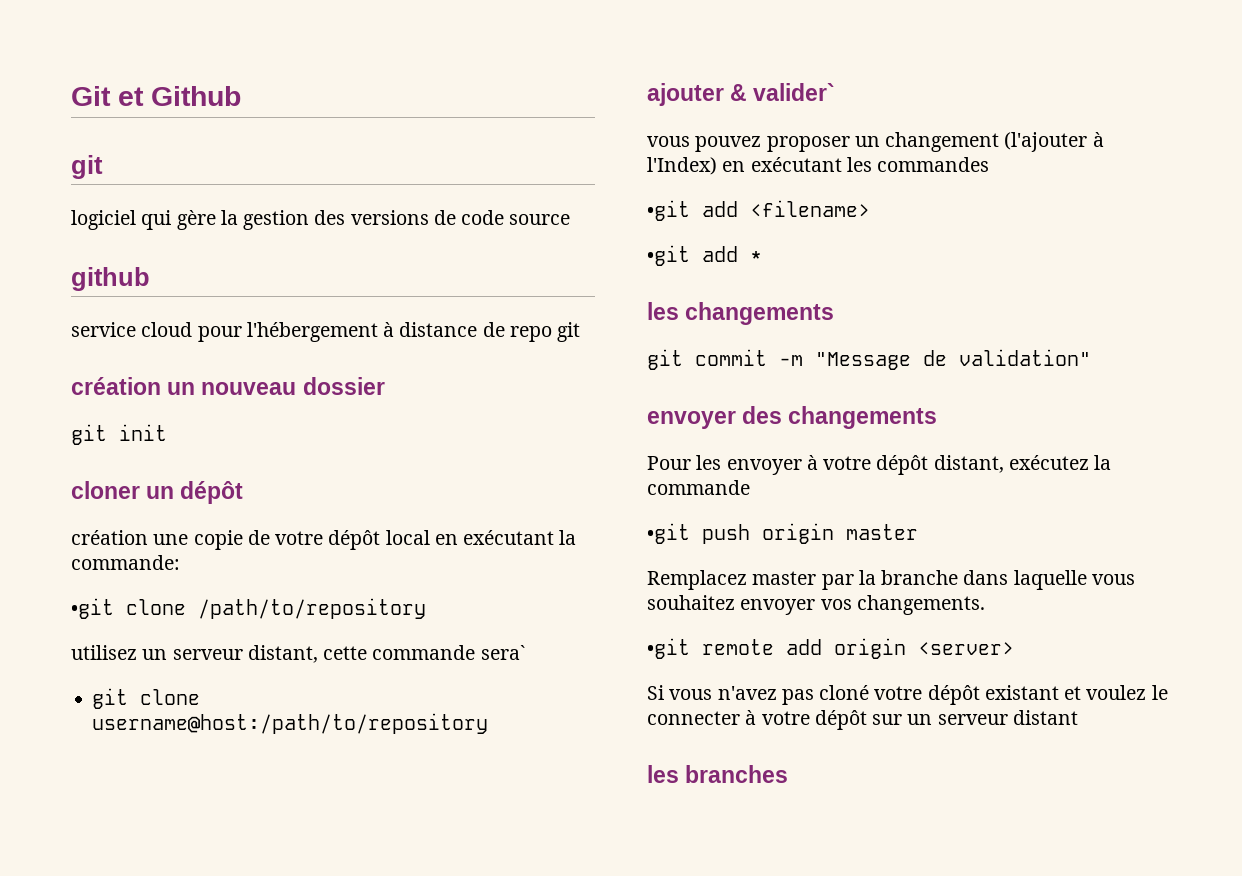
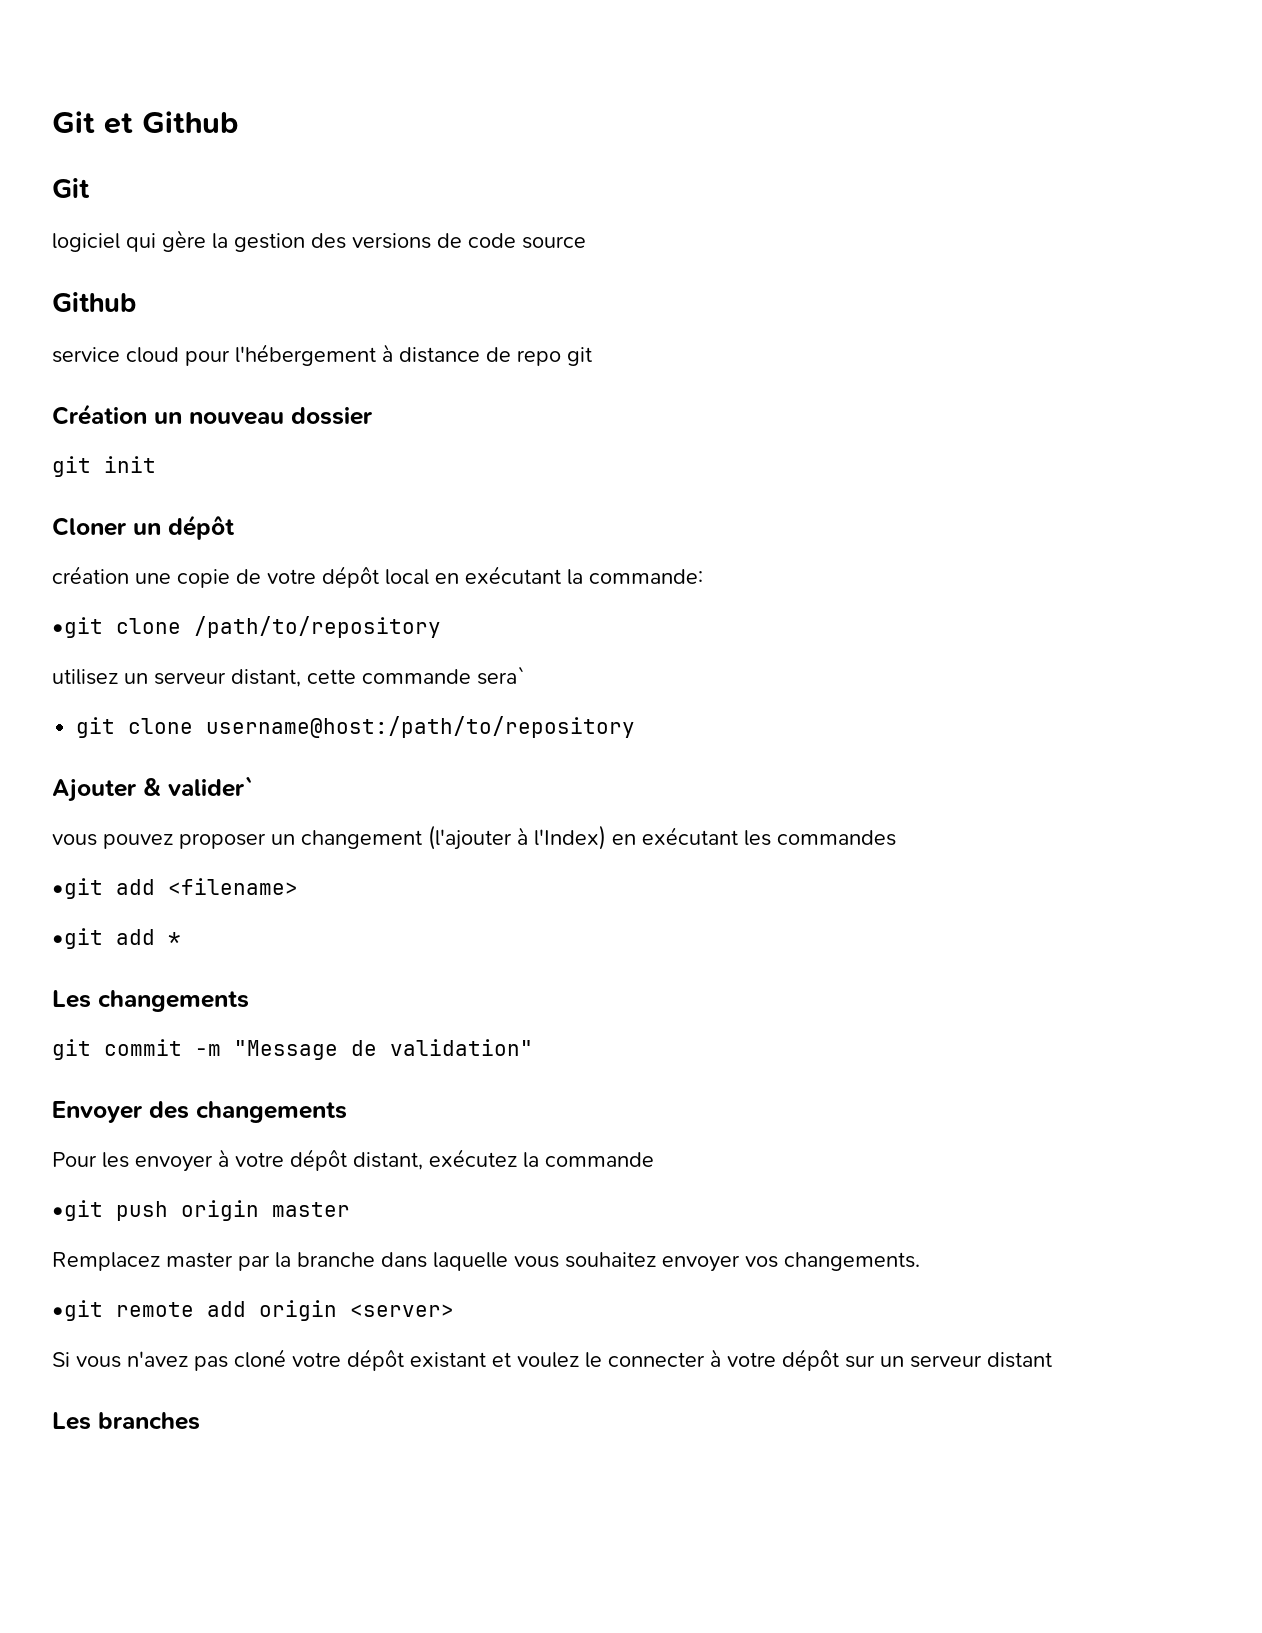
  Git et Github
- git
+ Git
  logiciel qui gère la gestion des versions de code source
- github
+ Github
- création un nouveau dossier
+ Création un nouveau dossier
- cloner un dépôt
+ Cloner un dépôt
- ajouter & valider`
+ Ajouter & valider`
- les changements
+ Les changements
- envoyer des changements
+ Envoyer des changements
- les branches
+ Les branches

